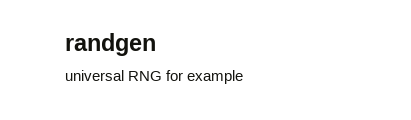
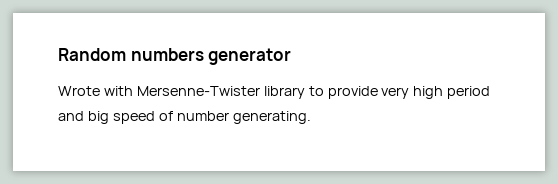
- randgen
- universal RNG for example
+ Random numbers generator
+ Wrote with Mersenne-Twister library to provide very high period and big speed of number generating.

